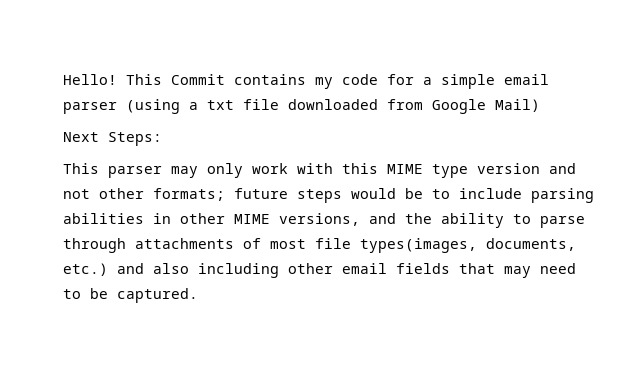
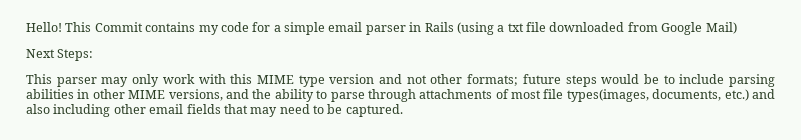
- This Commit contains my code for a simple email parser (using a txt file downloaded from Google Mail)
+ This Commit contains my code for a simple email parser in Rails (using a txt file downloaded from Google Mail)

